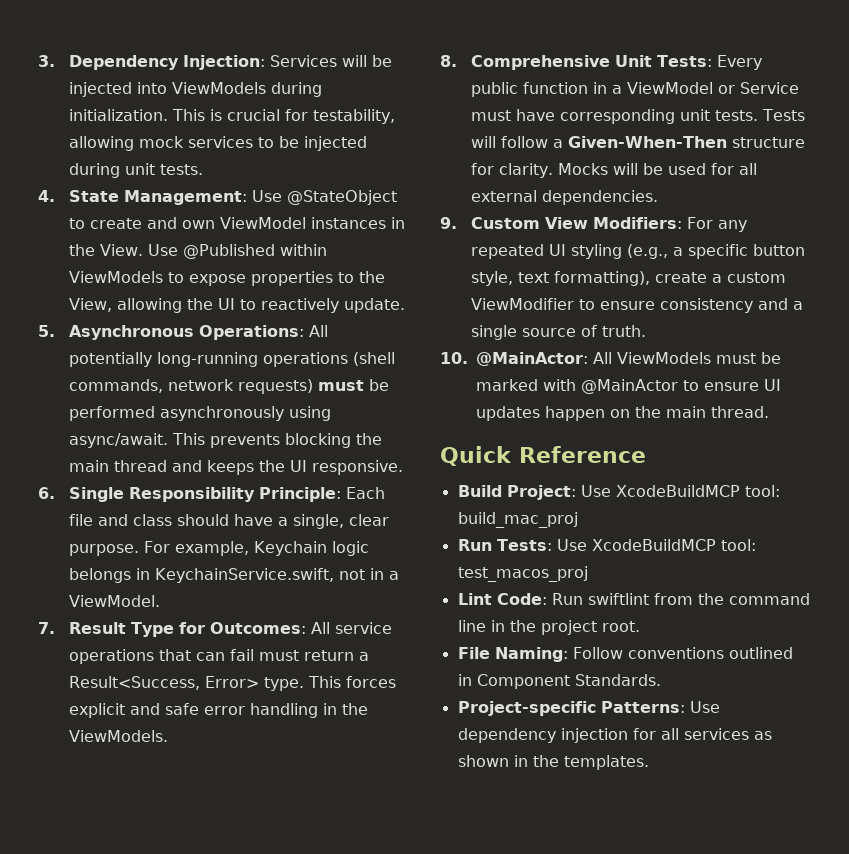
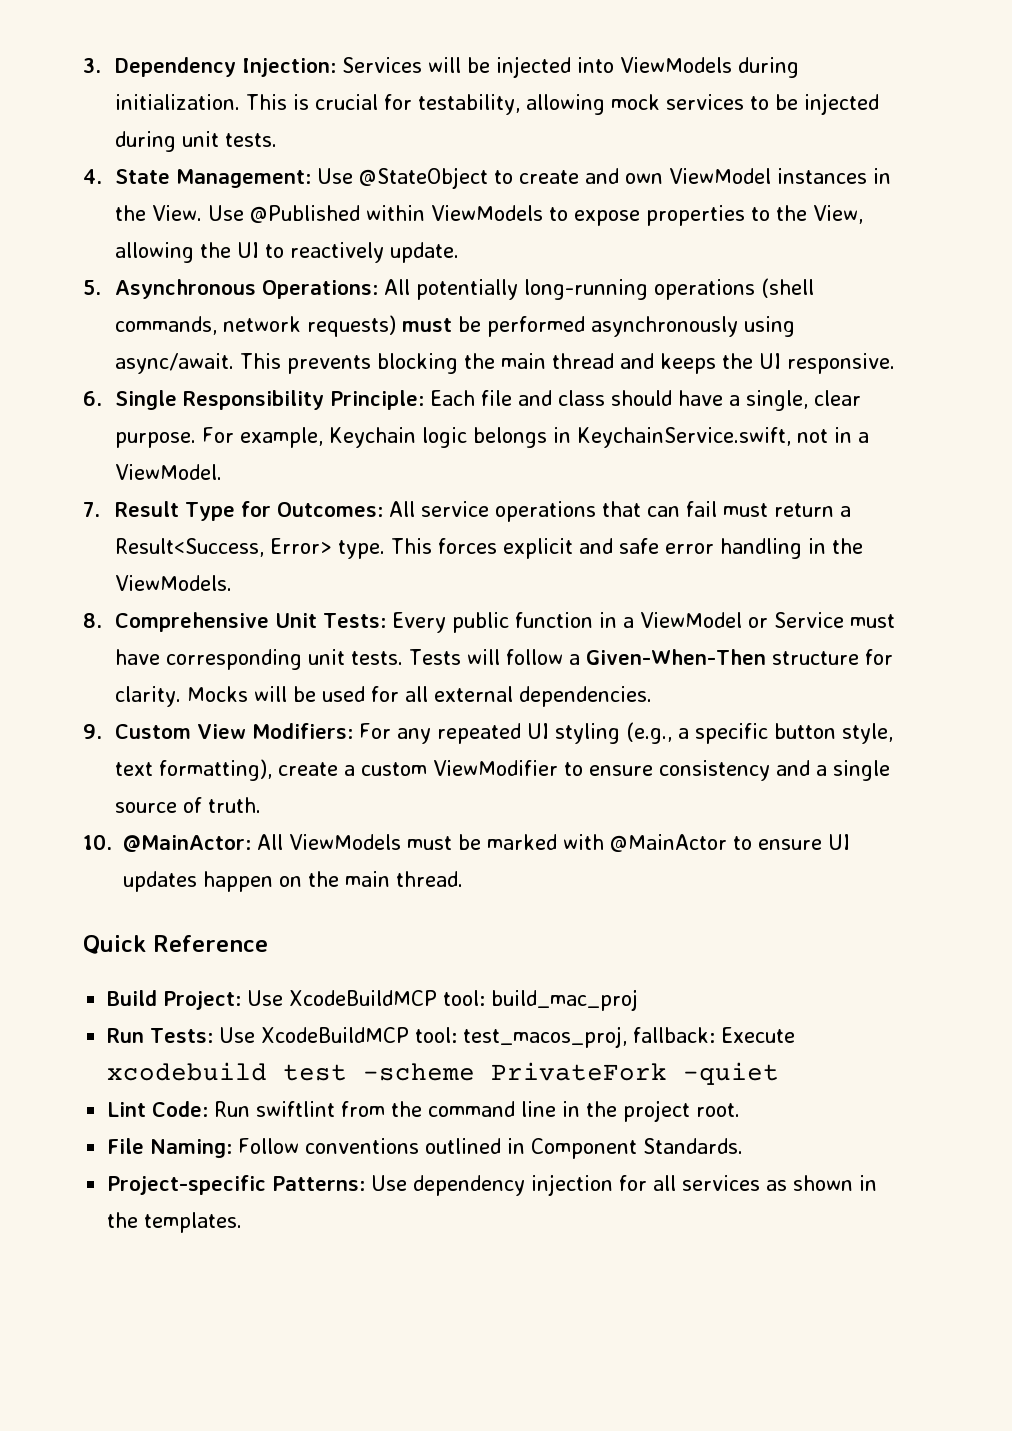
- Run Tests: Use XcodeBuildMCP tool: test_macos_proj
+ Run Tests: Use XcodeBuildMCP tool: test_macos_proj, fallback: Execute xcodebuild test -scheme PrivateFork -quiet

